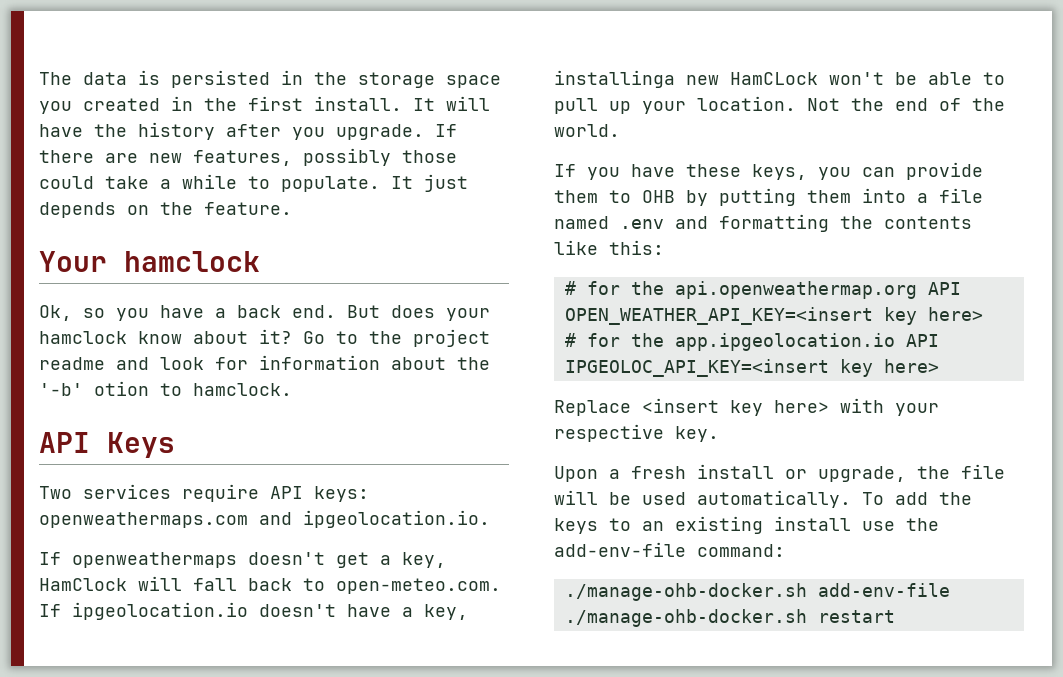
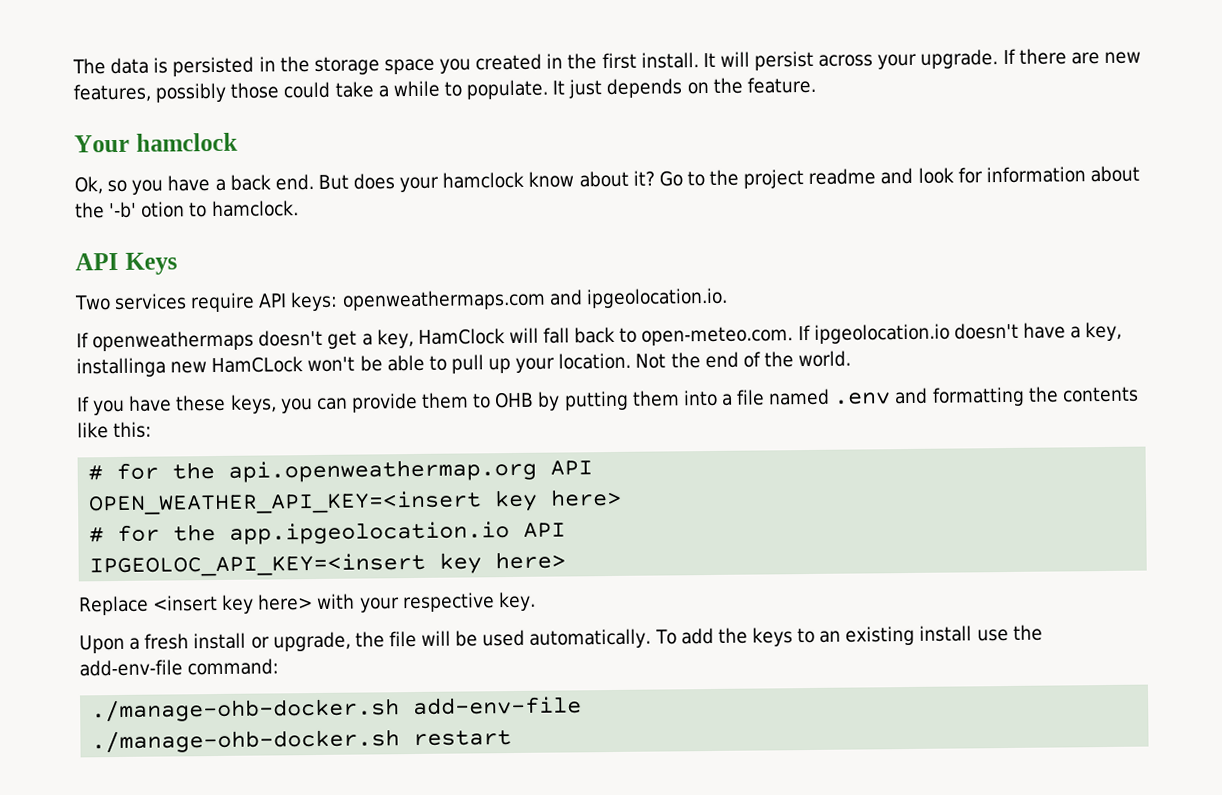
- It will have the history after you upgrade.
+ It will persist across your upgrade.

